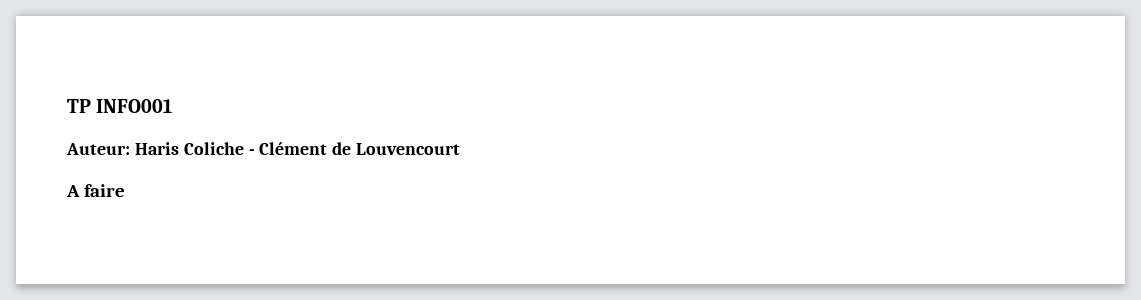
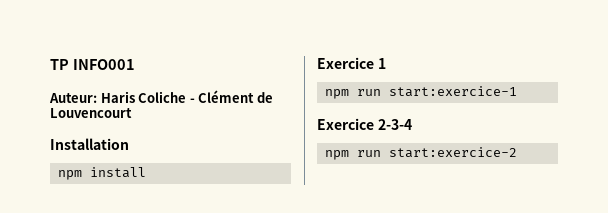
- A faire
+ Installation
+ npm install
+ Exercice 1
+ npm run start:exercice-1
+ Exercice 2-3-4
+ npm run start:exercice-2

